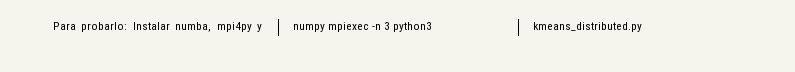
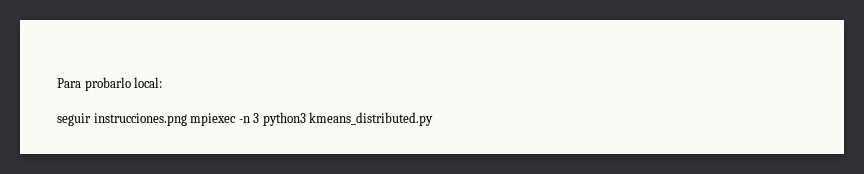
- Para probarlo: Instalar numba, mpi4py y numpy mpiexec -n 3 python3 kmeans_distributed.py
+ Para probarlo local:
+ seguir instrucciones.png mpiexec -n 3 python3 kmeans_distributed.py

